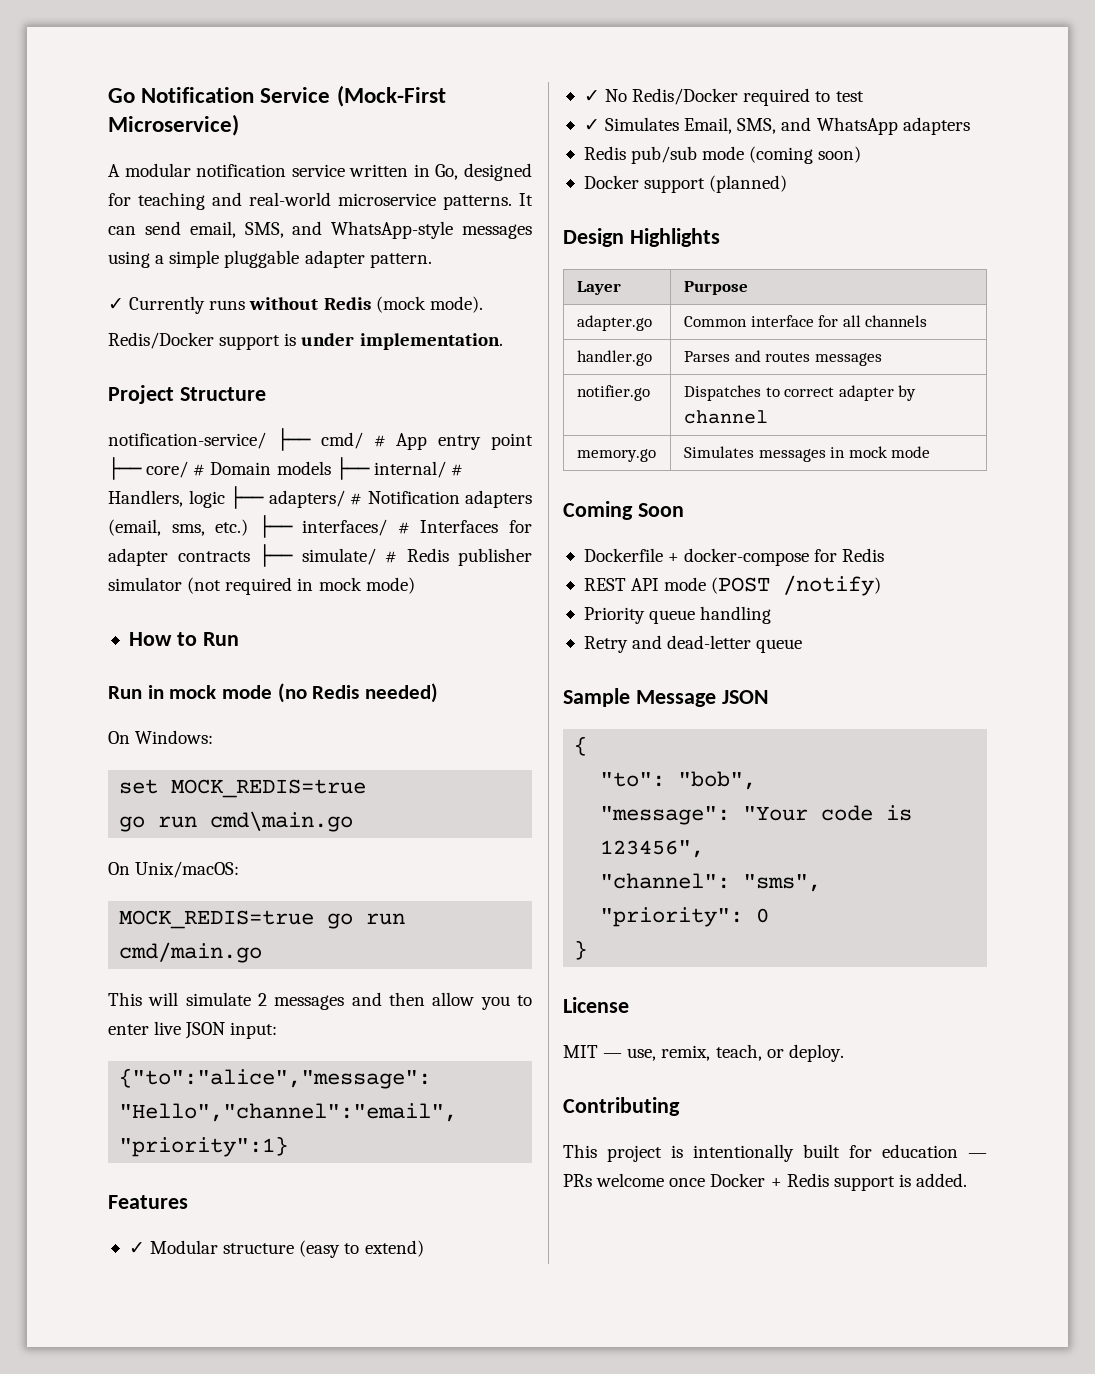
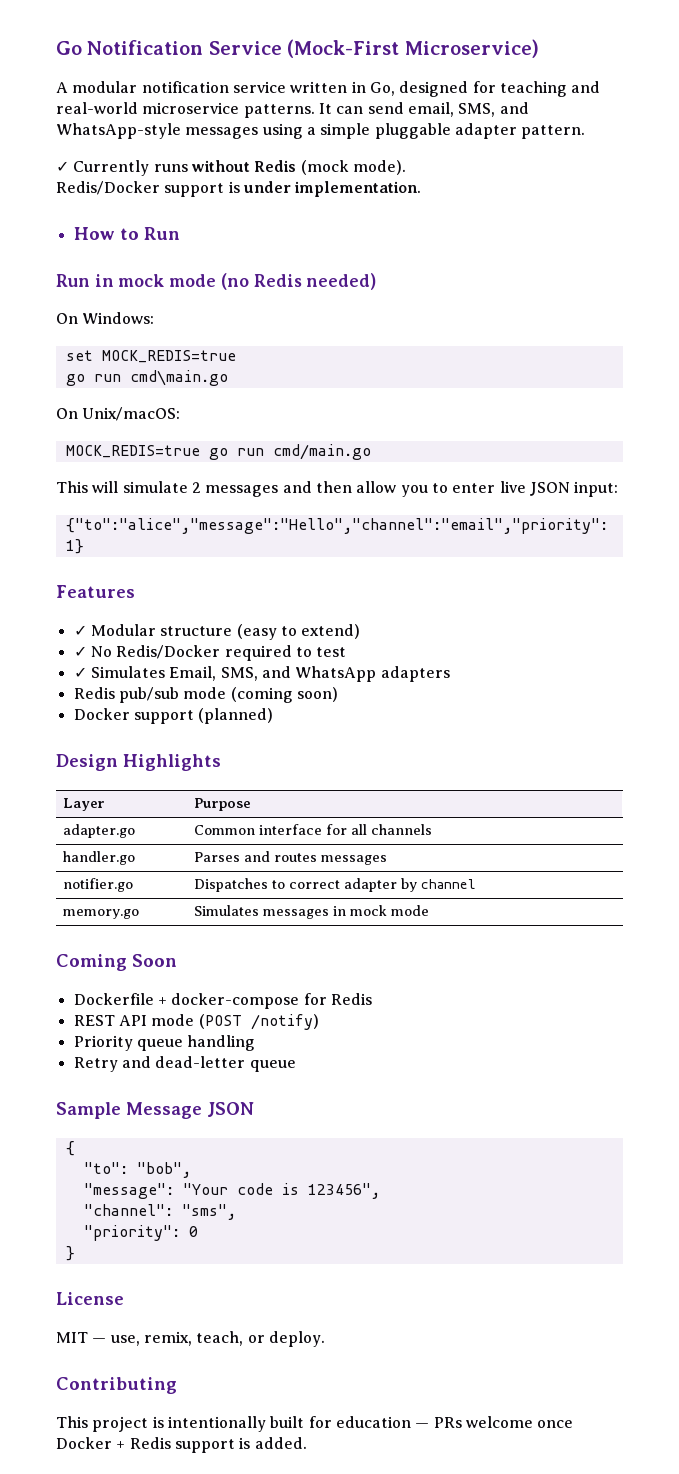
- Project Structure
- notification-service/ ├── cmd/ # App entry point ├── core/ # Domain models ├── internal/ # Handlers, logic ├── adapters/ # Notification adapters (email, sms, etc.) ├── interfaces/ # Interfaces for adapter contracts ├── simulate/ # Redis publisher simulator (not required in mock mode)

